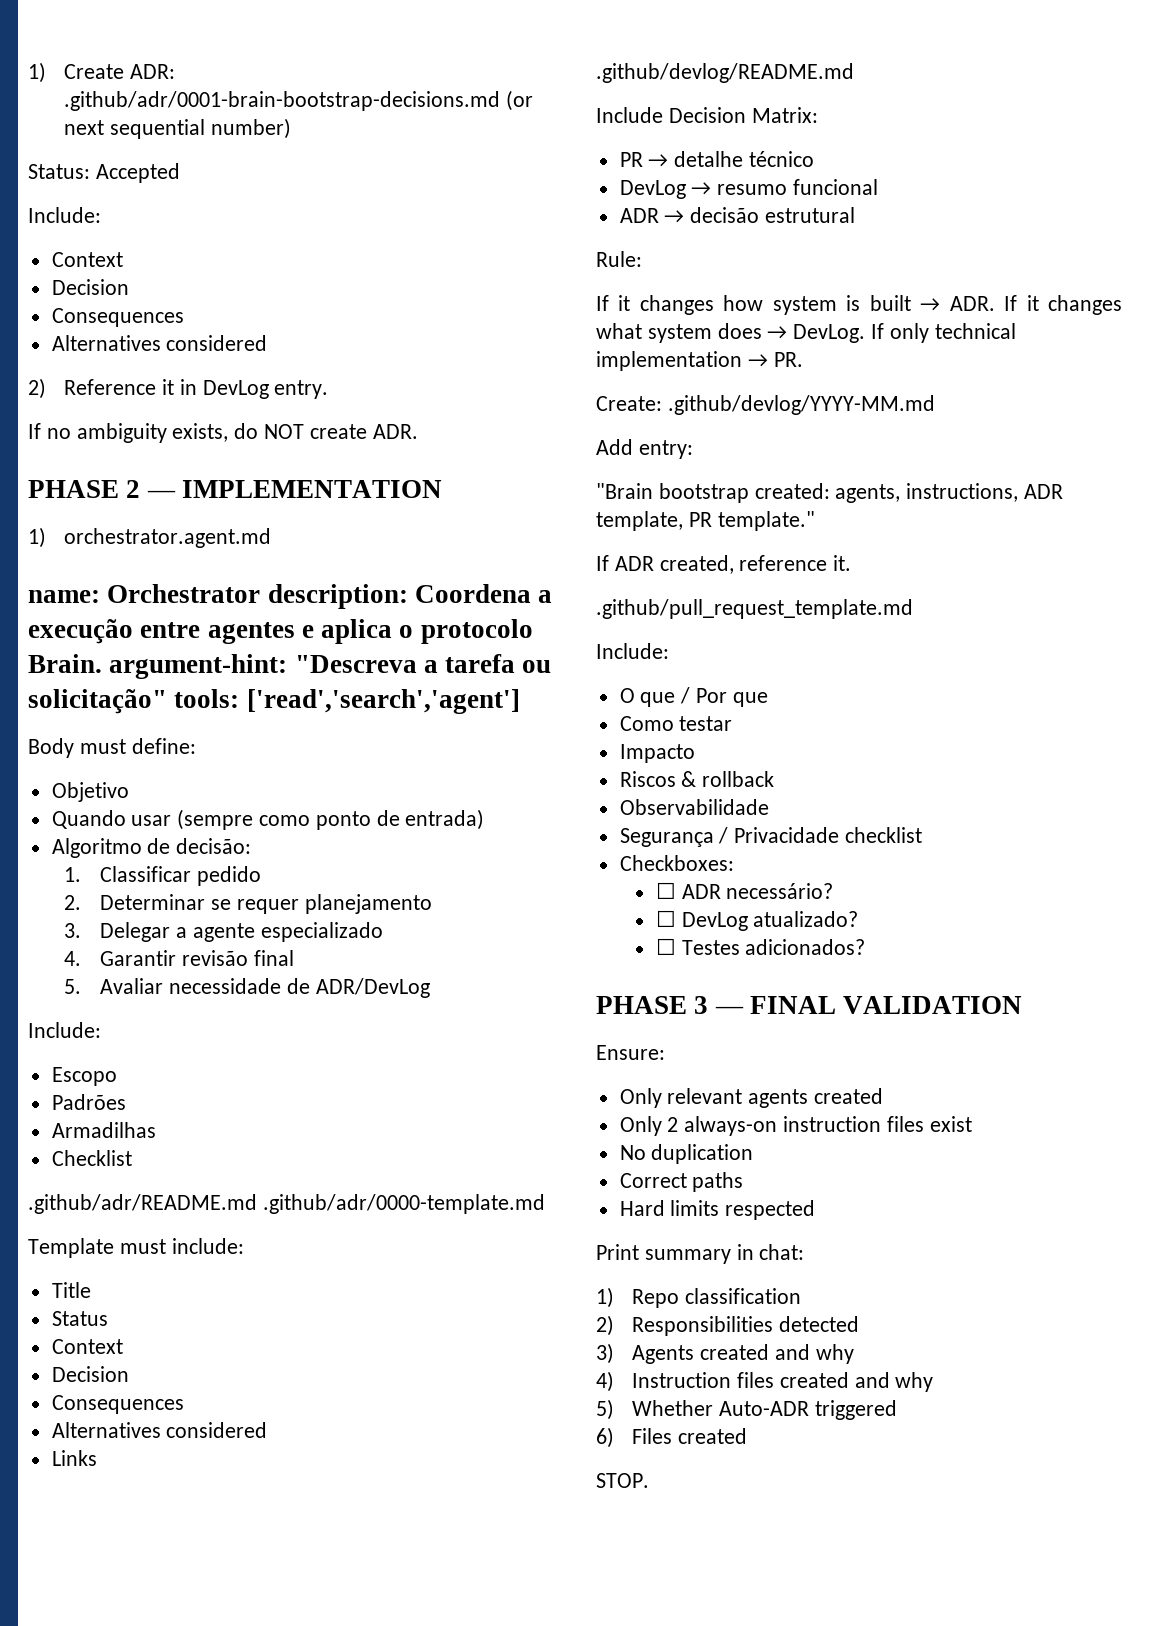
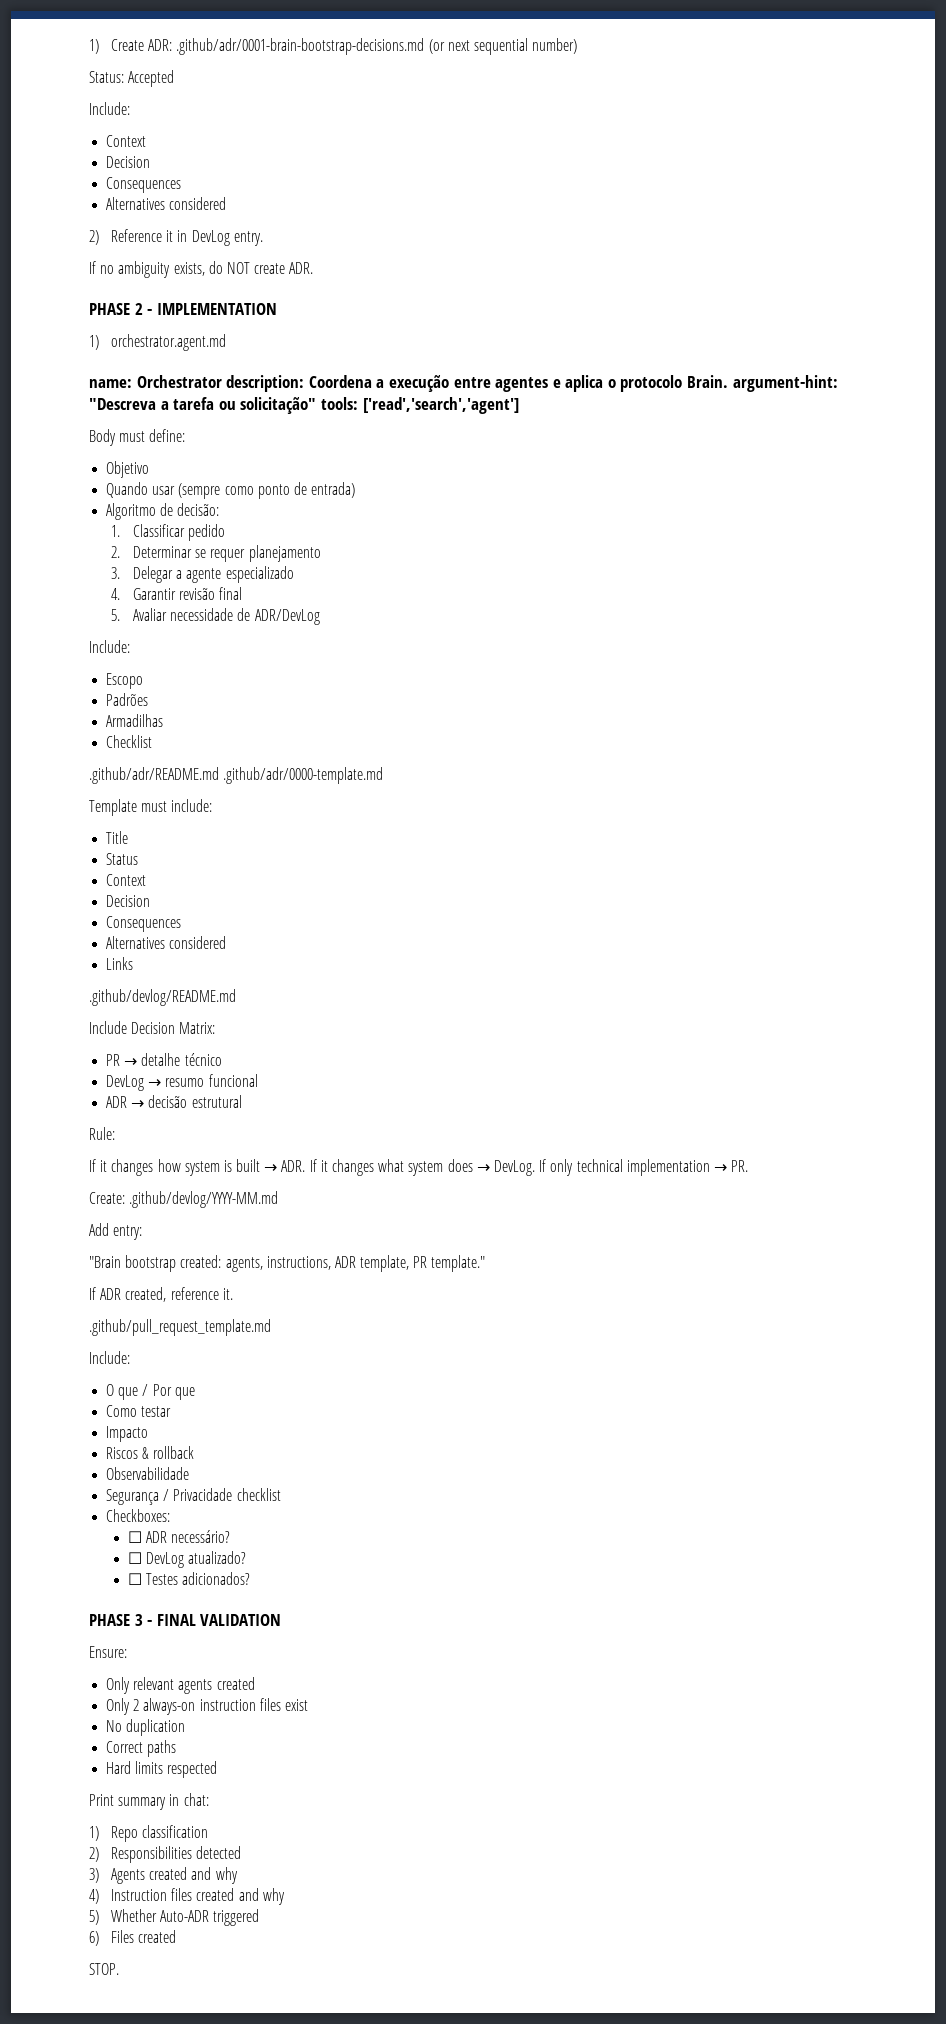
- PHASE 2 — IMPLEMENTATION
+ PHASE 2 - IMPLEMENTATION
- PHASE 3 — FINAL VALIDATION
+ PHASE 3 - FINAL VALIDATION

